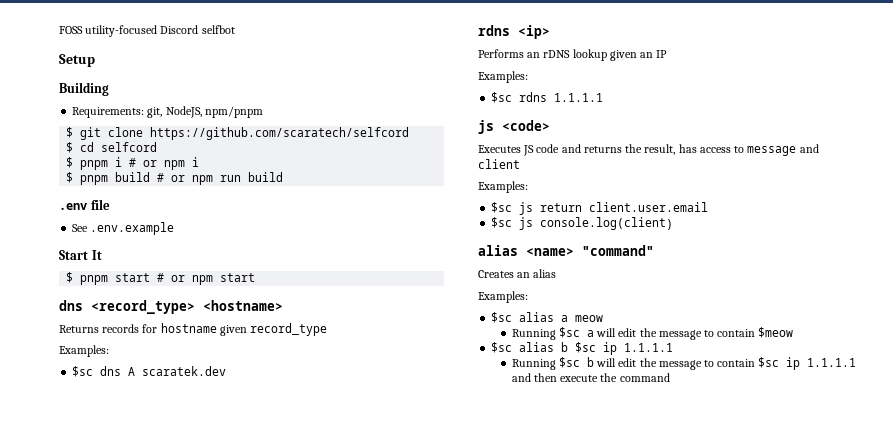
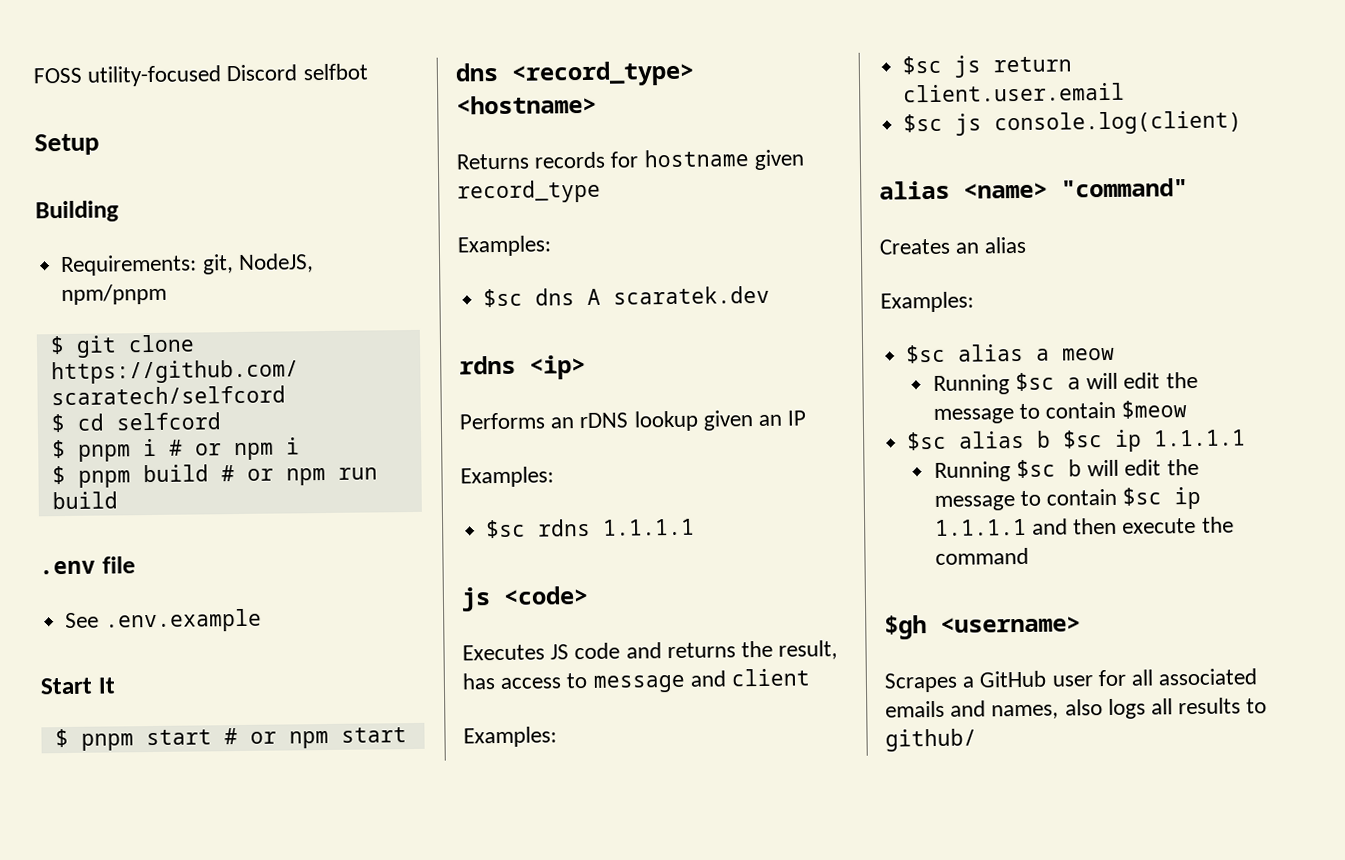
+ $gh <username>
+ Scrapes a GitHub user for all associated emails and names, also logs all results to github/

